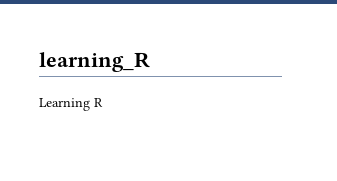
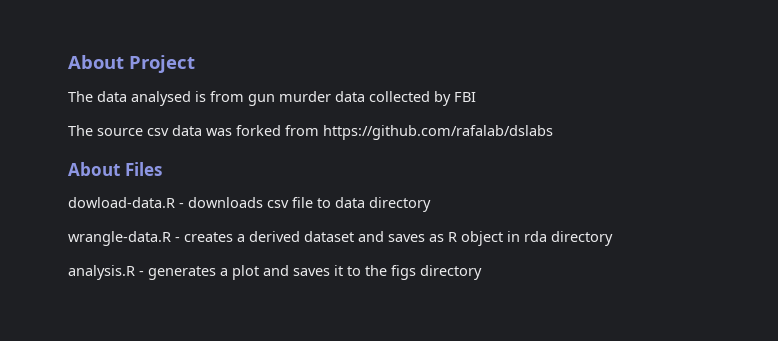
- learning_R
- Learning R
+ About Project
+ The data analysed is from gun murder data collected by FBI
+ The source csv data was forked from https://github.com/rafalab/dslabs
+ About Files
+ dowload-data.R - downloads csv file to data directory
+ wrangle-data.R - creates a derived dataset and saves as R object in rda directory
+ analysis.R - generates a plot and saves it to the figs directory

